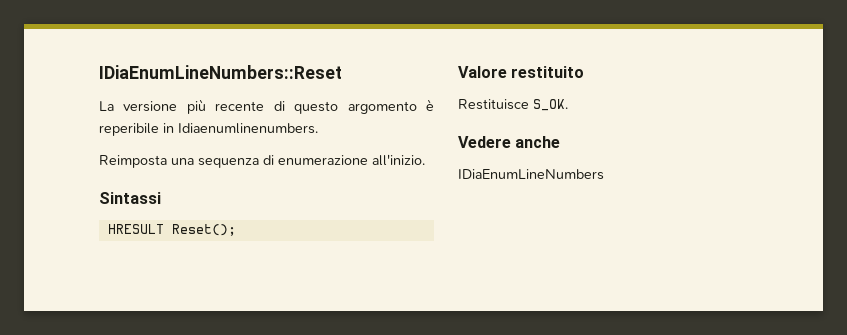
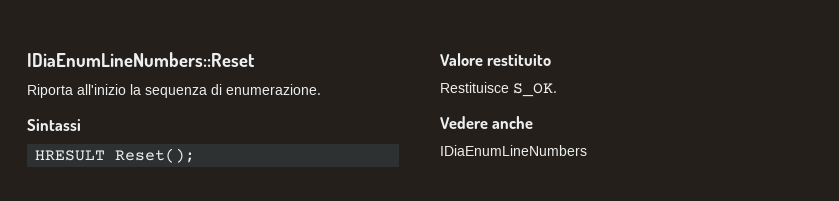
- La versione più recente di questo argomento è reperibile in Idiaenumlinenumbers.
- Reimposta una sequenza di enumerazione all'inizio.
+ Riporta all'inizio la sequenza di enumerazione.

